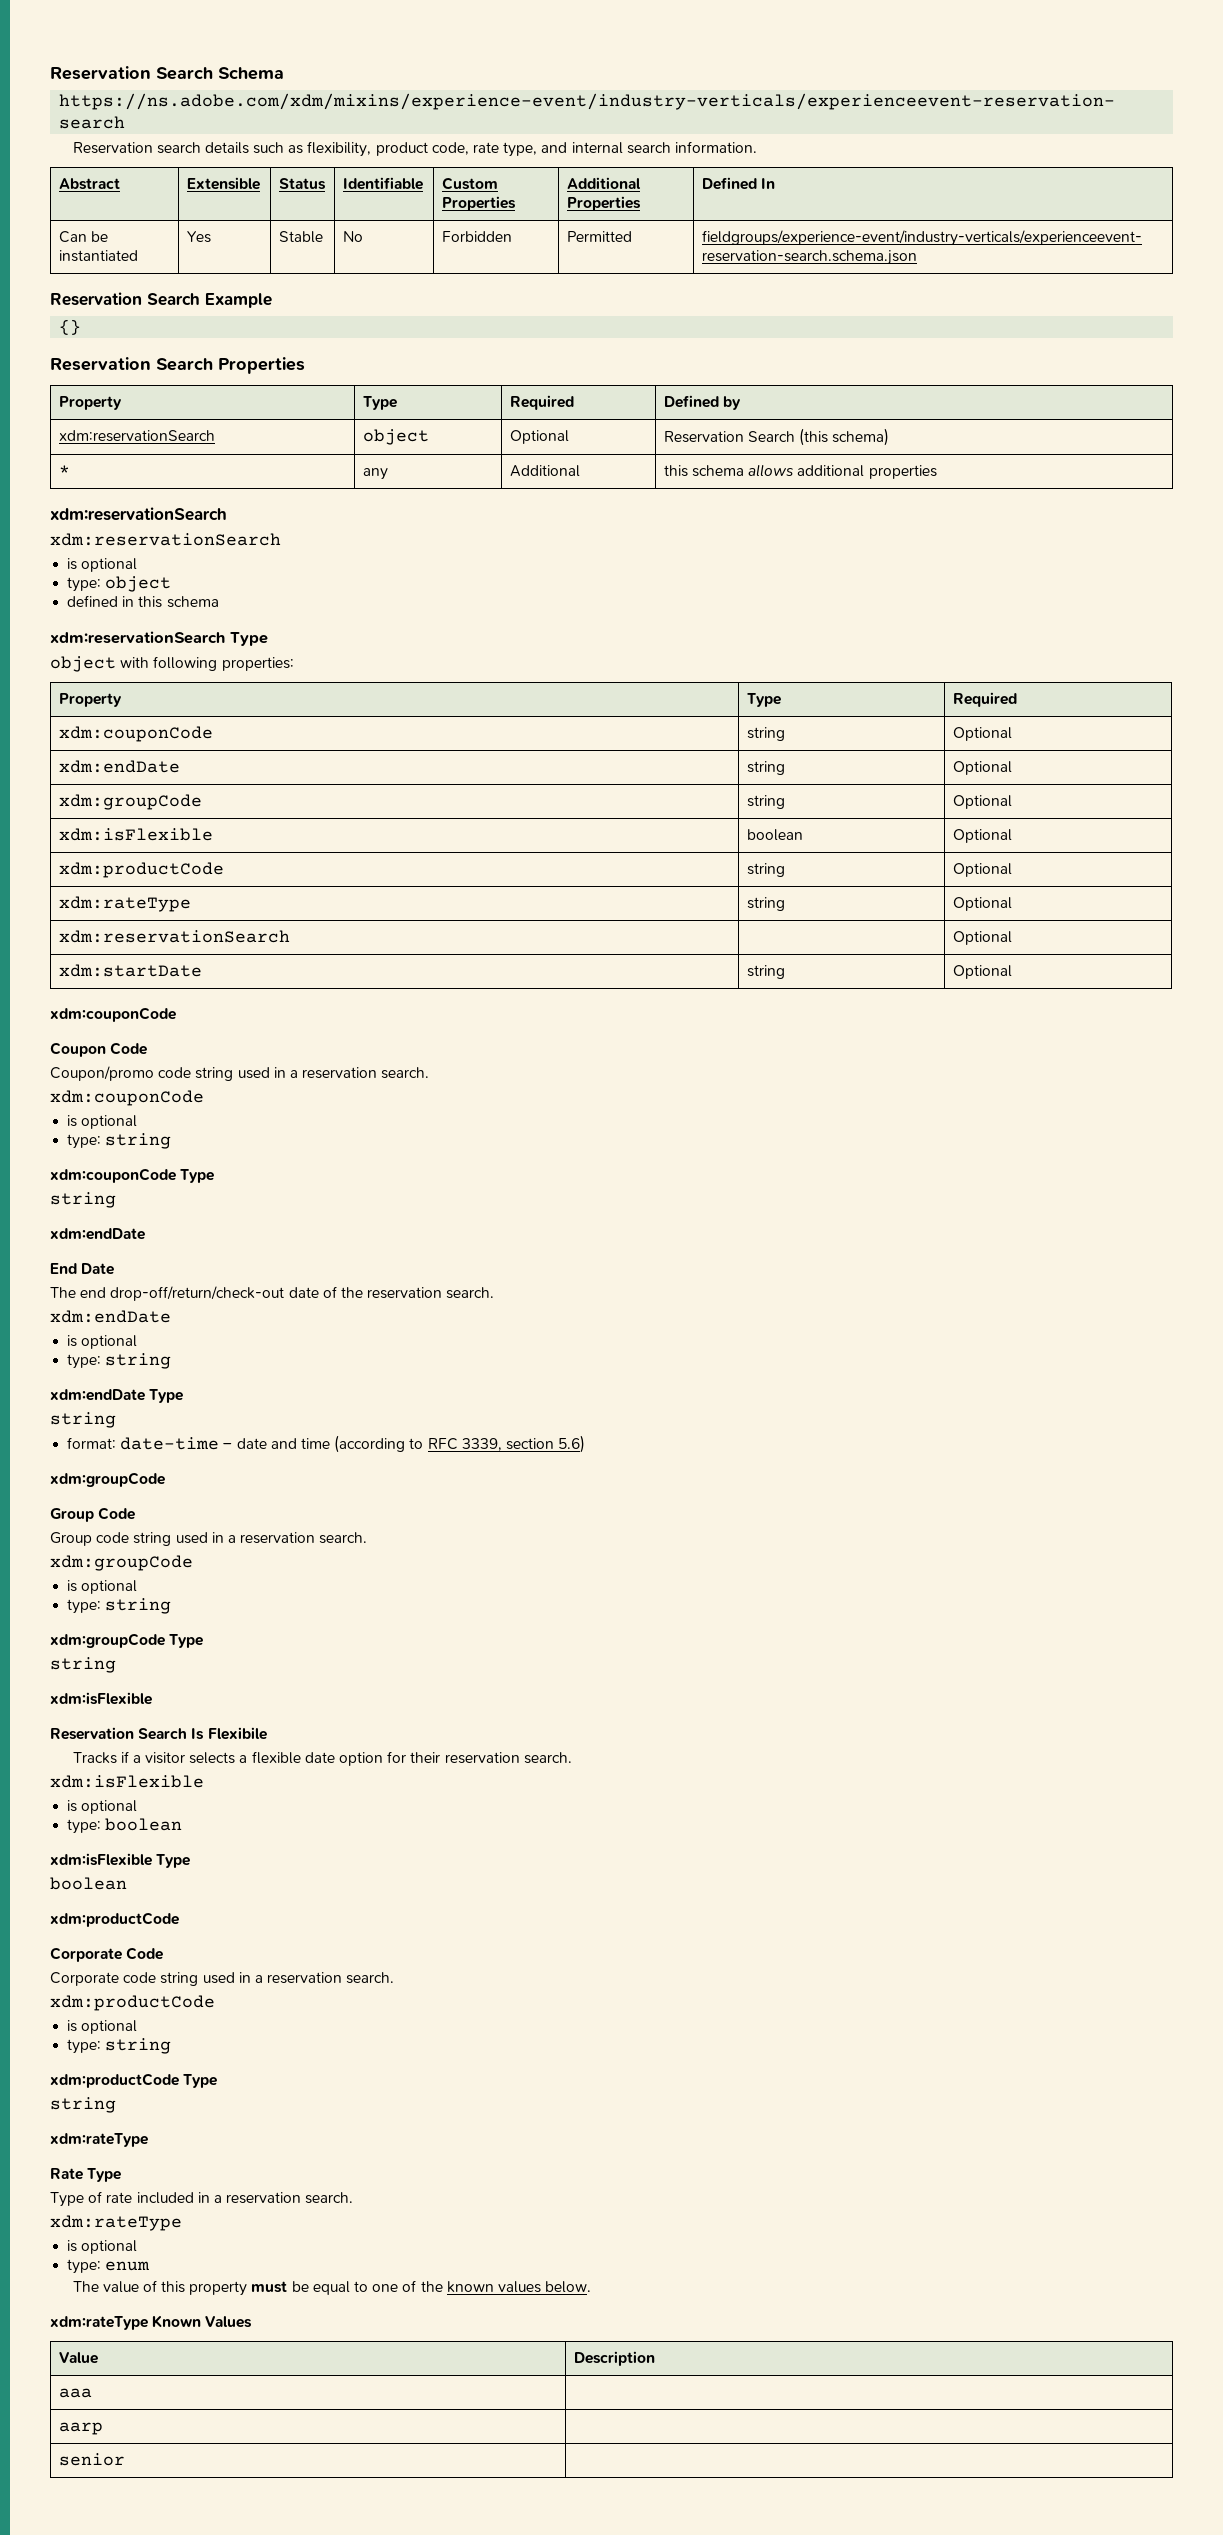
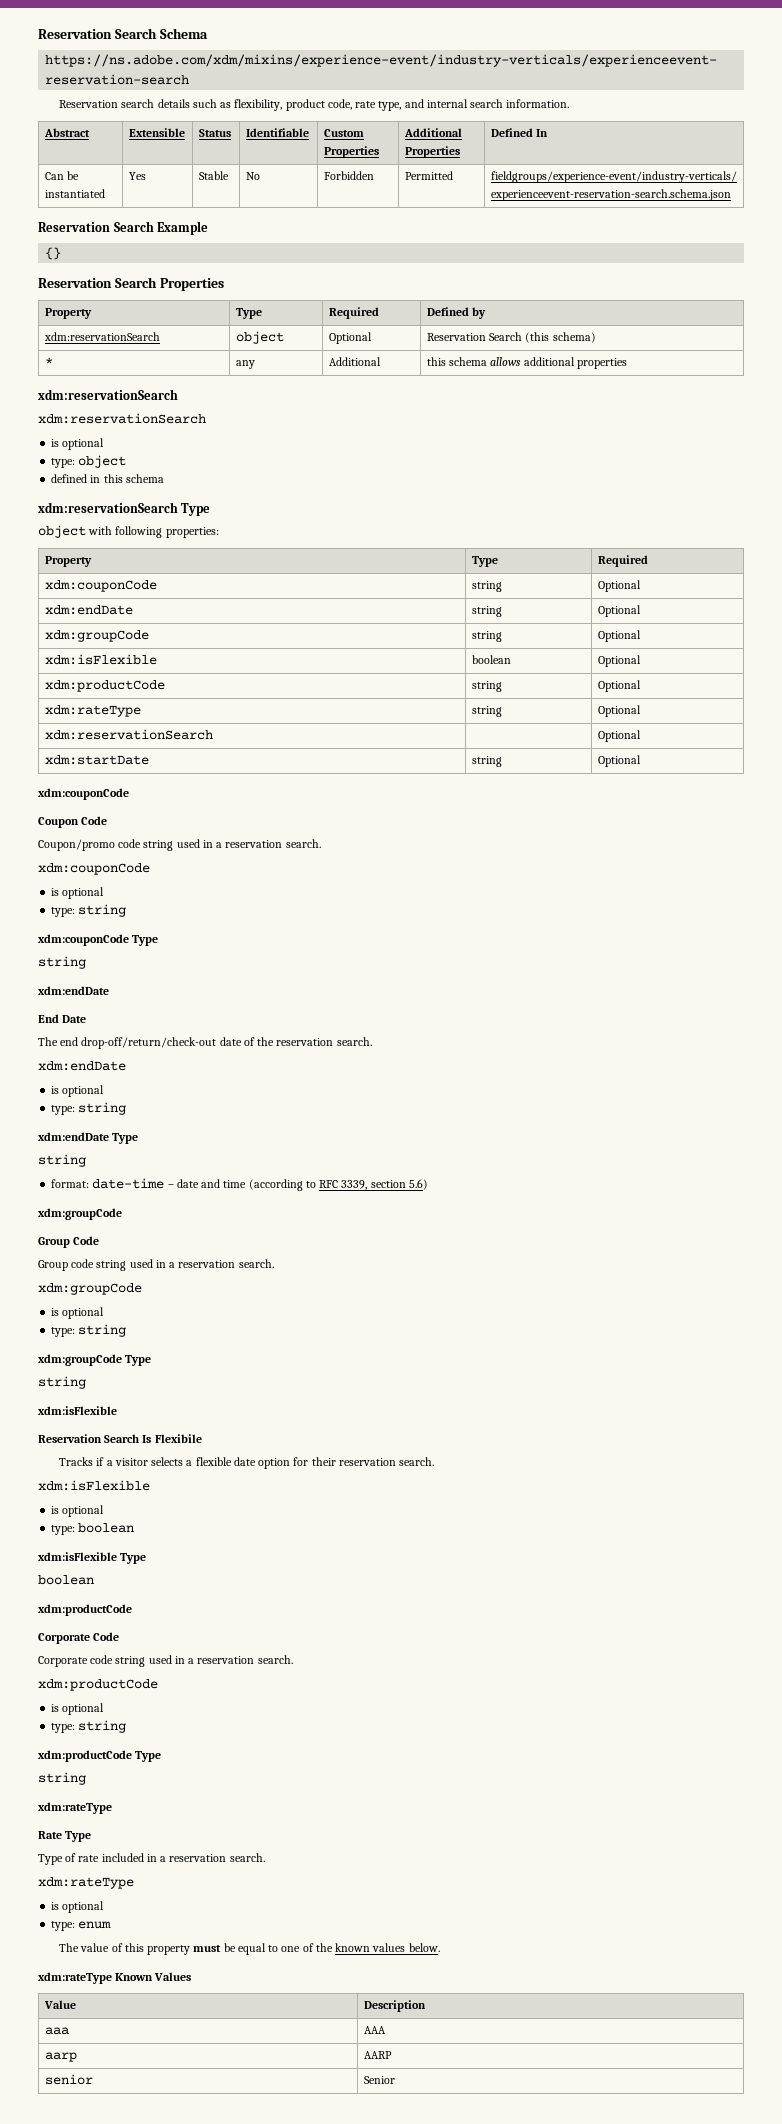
- aaa |
+ aaa | AAA
- aarp |
+ aarp | AARP
- senior |
+ senior | Senior

